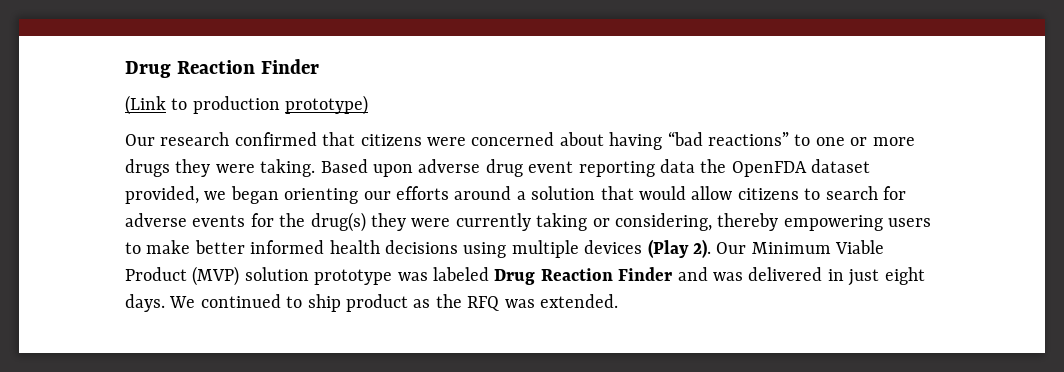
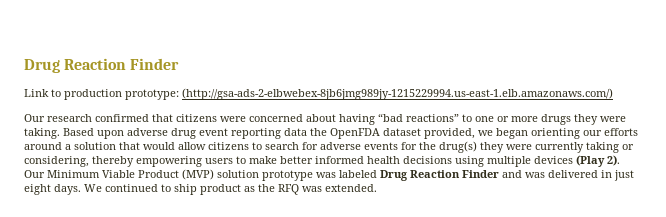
- (Link to production prototype)
+ Link to production prototype: (http://gsa-ads-2-elbwebex-8jb6jmg989jy-1215229994.us-east-1.elb.amazonaws.com/)

